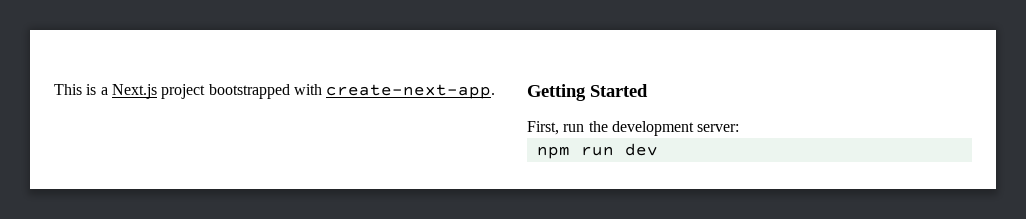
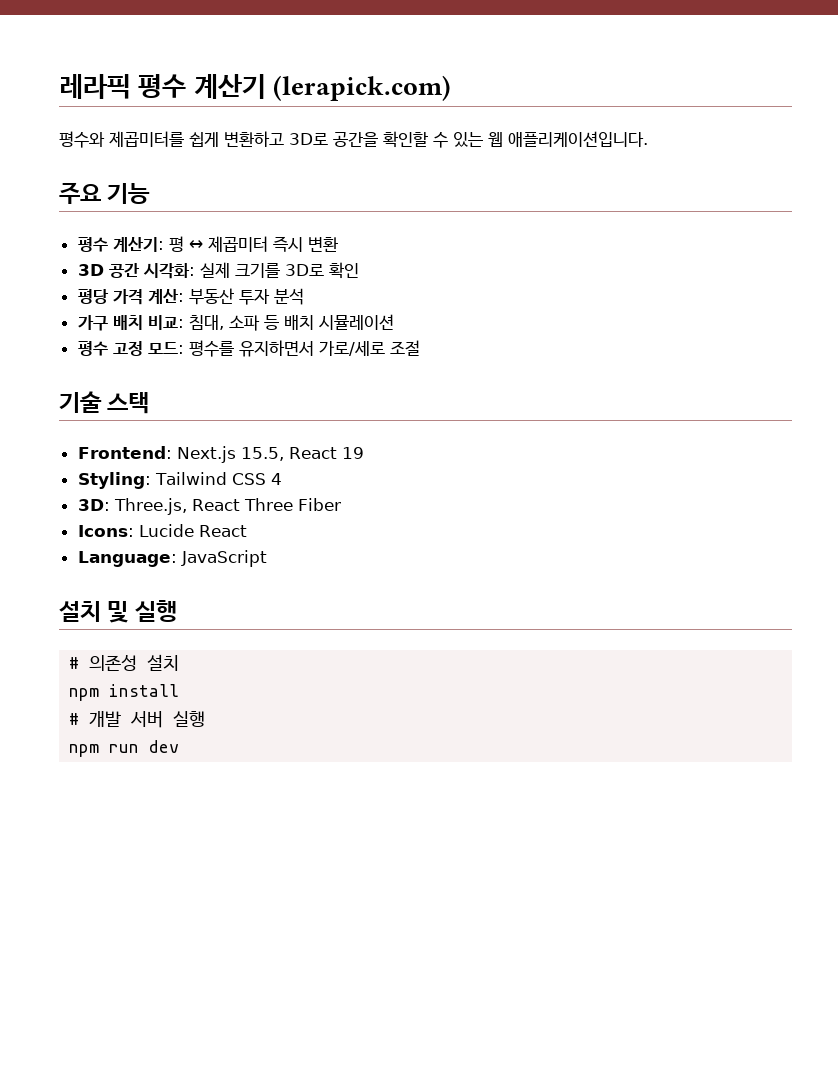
- This is a Next.js project bootstrapped with create-next-app.
- Getting Started
- First, run the development server:
+ 레라픽 평수 계산기 (lerapick.com)
+ 평수와 제곱미터를 쉽게 변환하고 3D로 공간을 확인할 수 있는 웹 애플리케이션입니다.
+ 주요 기능
+ 평수 계산기: 평 ↔ 제곱미터 즉시 변환
+ 3D 공간 시각화: 실제 크기를 3D로 확인
+ 평당 가격 계산: 부동산 투자 분석
+ 가구 배치 비교: 침대, 소파 등 배치 시뮬레이션
+ 평수 고정 모드: 평수를 유지하면서 가로/세로 조절
+ 기술 스택
+ Frontend: Next.js 15.5, React 19
+ Styling: Tailwind CSS 4
+ 3D: Three.js, React Three Fiber
+ Icons: Lucide React
+ Language: JavaScript
+ 설치 및 실행
+ # 의존성 설치
+ npm install
+ # 개발 서버 실행

